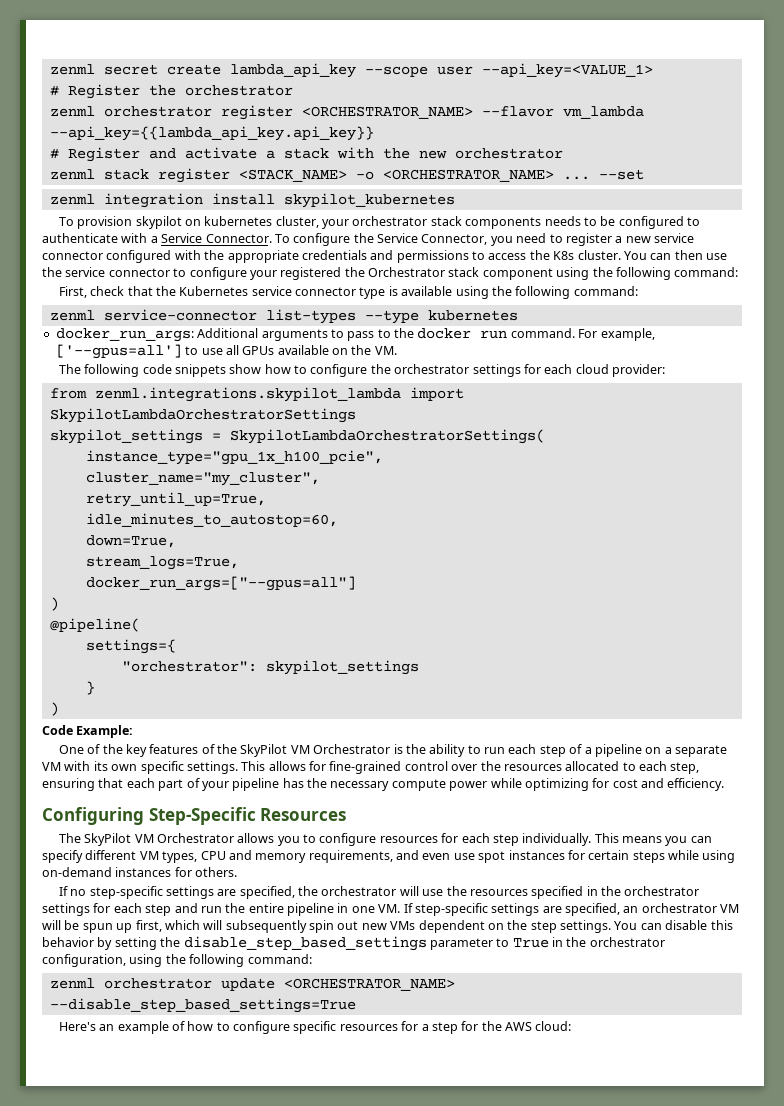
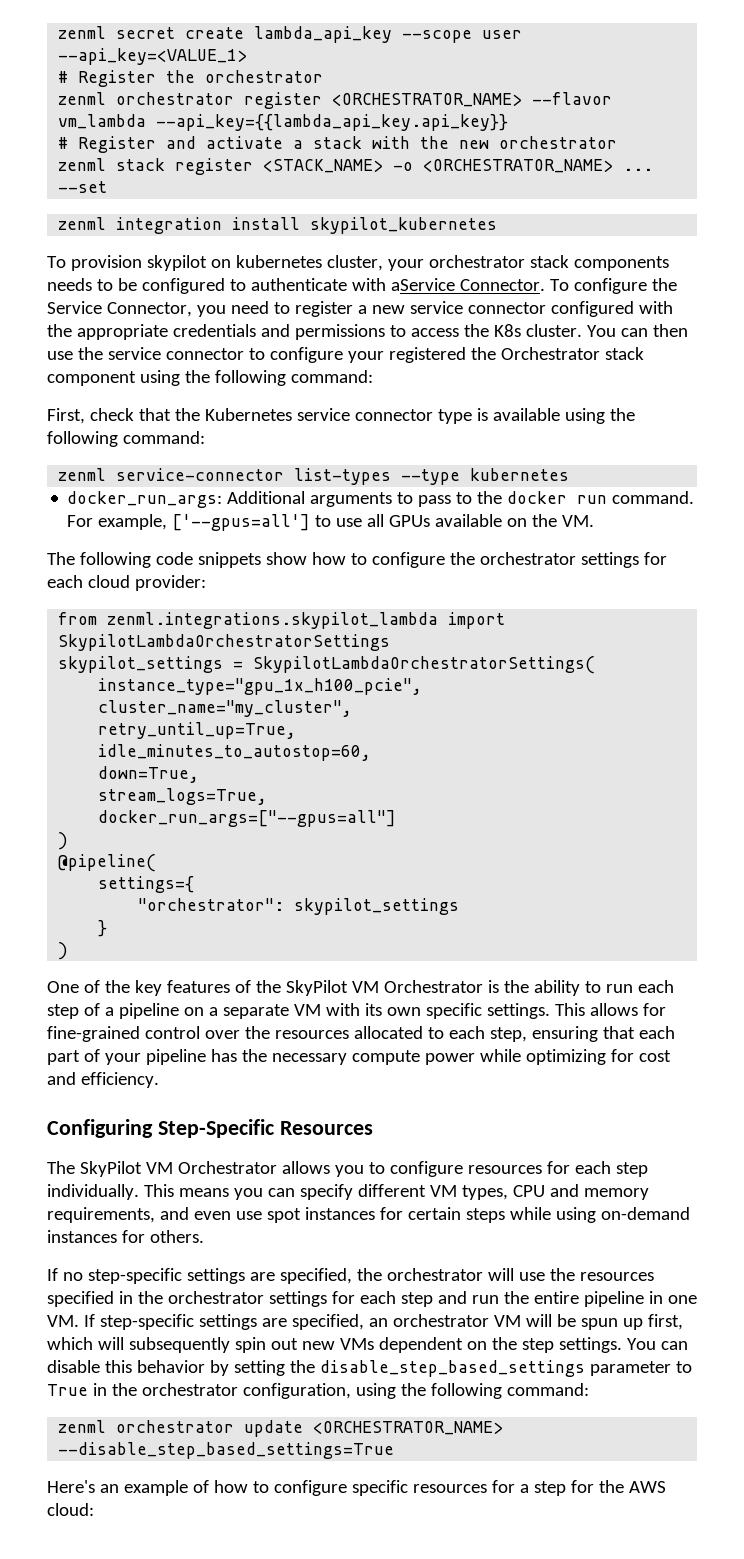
- To provision skypilot on kubernetes cluster, your orchestrator stack components needs to be configured to authenticate with a Service Connector.
+ To provision skypilot on kubernetes cluster, your orchestrator stack components needs to be configured to authenticate with aService Connector.
- Code Example:

